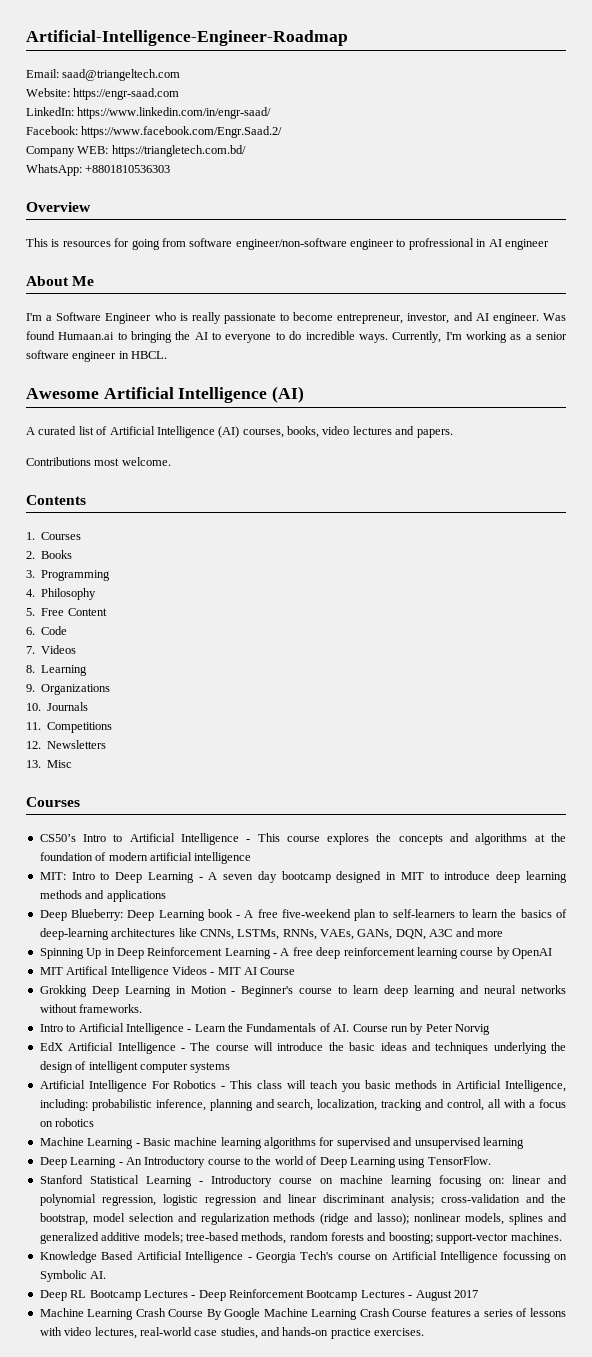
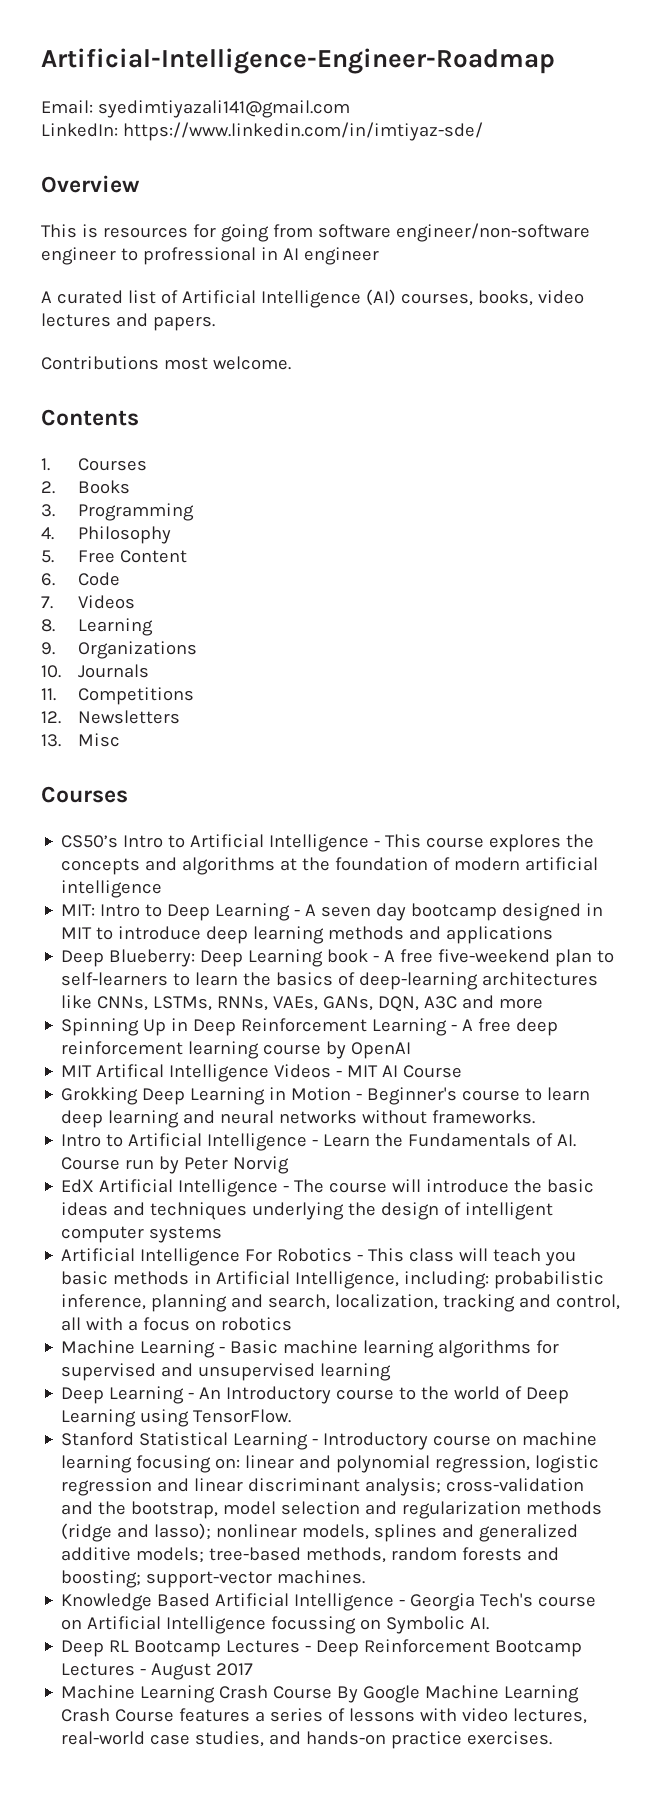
- Email: saad@triangeltech.com
- Website: https://engr-saad.com
- LinkedIn: https://www.linkedin.com/in/engr-saad/
- Facebook: https://www.facebook.com/Engr.Saad.2/
- Company WEB: https://triangletech.com.bd/
- WhatsApp: +8801810536303
+ Email: syedimtiyazali141@gmail.com
+ LinkedIn: https://www.linkedin.com/in/imtiyaz-sde/
- About Me
- I'm a Software Engineer who is really passionate to become entrepreneur, investor, and AI engineer. Was found Humaan.ai to bringing the AI to everyone to do incredible ways. Currently, I'm working as a senior software engineer in HBCL.
- Awesome Artificial Intelligence (AI)

